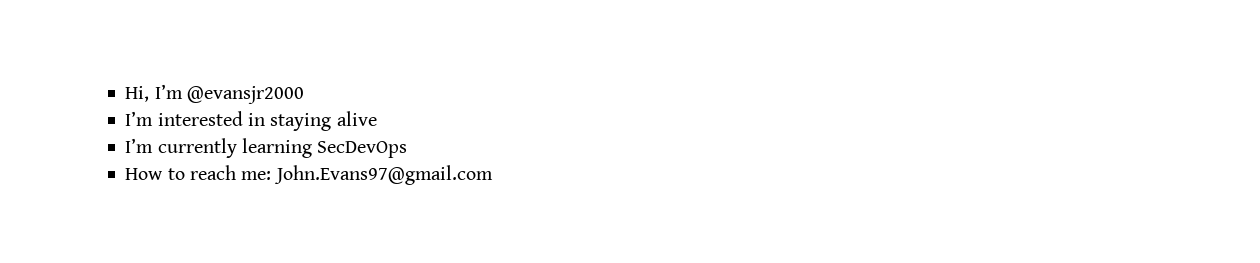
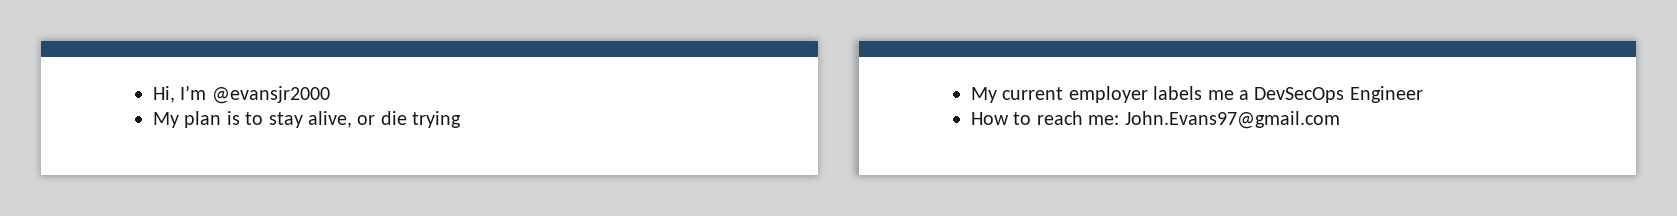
- I’m interested in staying alive
- I’m currently learning SecDevOps
+ My plan is to stay alive, or die trying
+ My current employer labels me a DevSecOps Engineer

